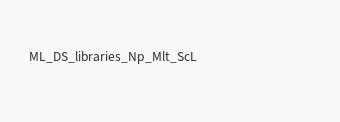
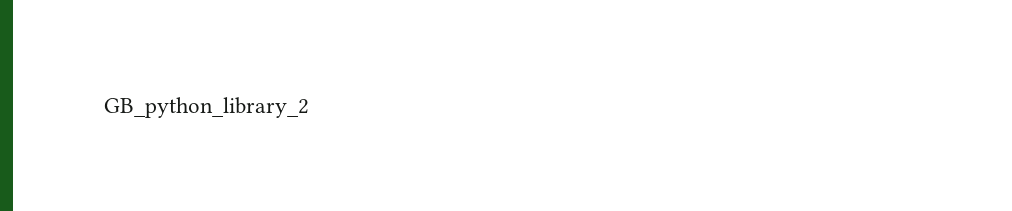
- ML_DS_libraries_Np_Mlt_ScL
+ GB_python_library_2

